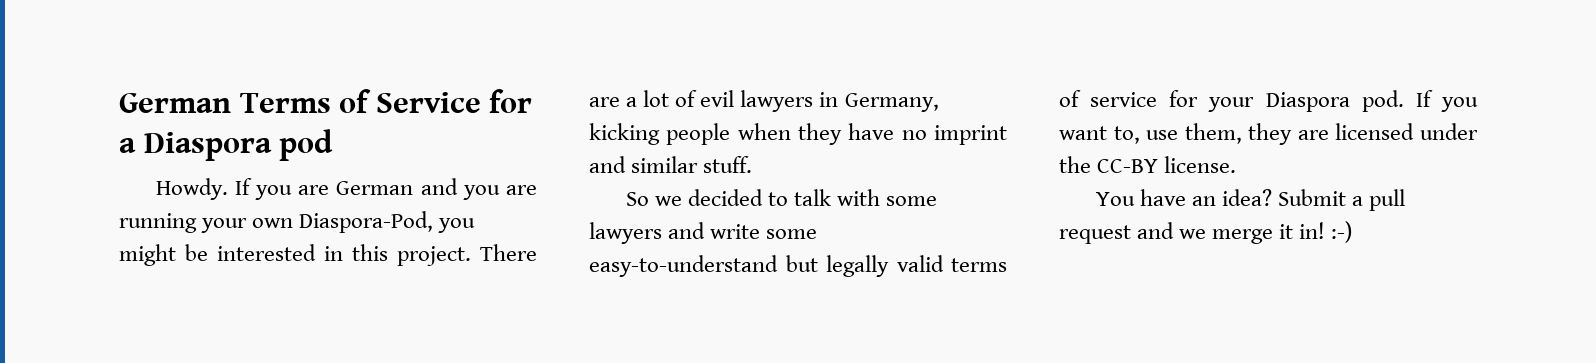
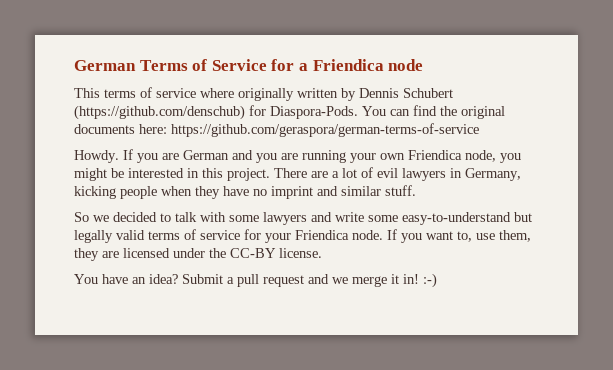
- German Terms of Service for a Diaspora pod
+ German Terms of Service for a Friendica node
+ This terms of service where originally written by Dennis Schubert (https://github.com/denschub) for Diaspora-Pods. You can find the original documents here: https://github.com/geraspora/german-terms-of-service
- If you are German and you are running your own Diaspora-Pod, you might be interested in this project.
+ If you are German and you are running your own Friendica node, you might be interested in this project.
- So we decided to talk with some lawyers and write some easy-to-understand but legally valid terms of service for your Diaspora pod.
+ So we decided to talk with some lawyers and write some easy-to-understand but legally valid terms of service for your Friendica node.

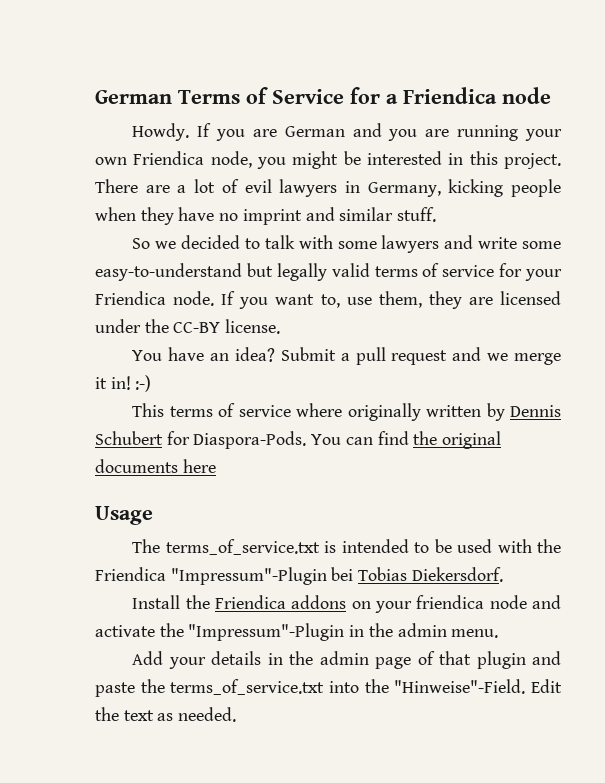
- This terms of service where originally written by Dennis Schubert (https://github.com/denschub) for Diaspora-Pods. You can find the original documents here: https://github.com/geraspora/german-terms-of-service
+ This terms of service where originally written by Dennis Schubert for Diaspora-Pods. You can find the original documents here
+ Usage
+ The terms_of_service.txt is intended to be used with the Friendica "Impressum"-Plugin bei Tobias Diekersdorf.
+ Install the Friendica addons on your friendica node and activate the "Impressum"-Plugin in the admin menu.
+ Add your details in the admin page of that plugin and paste the terms_of_service.txt into the "Hinweise"-Field. Edit the text as needed.

